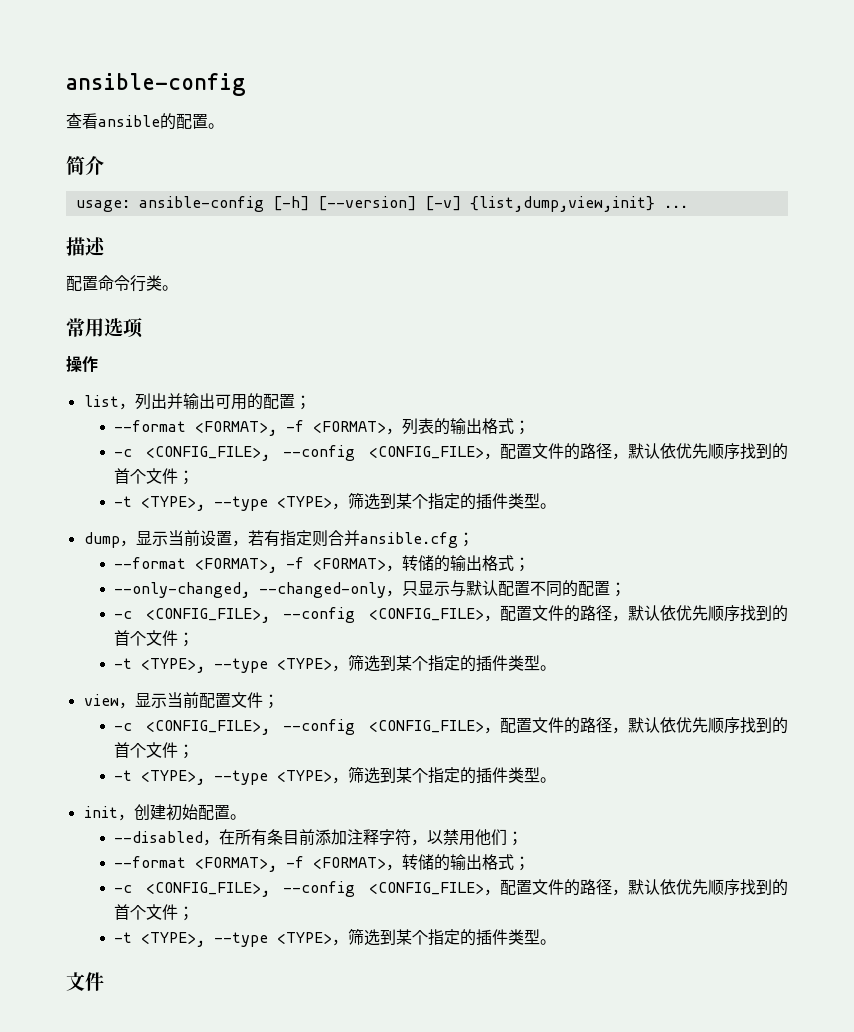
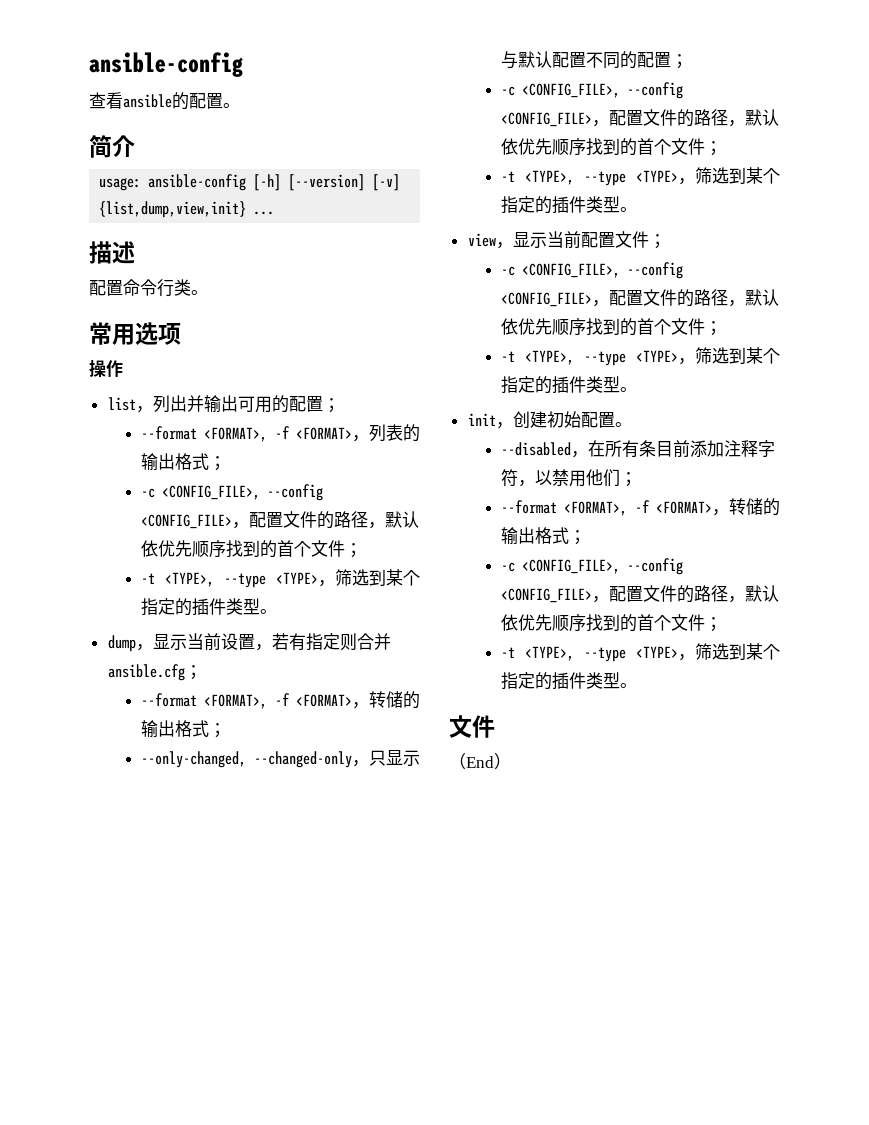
+ （End）

